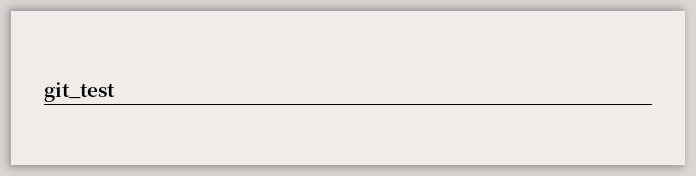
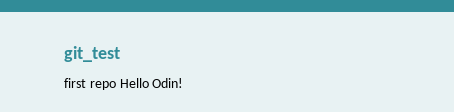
+ first repo Hello Odin!

